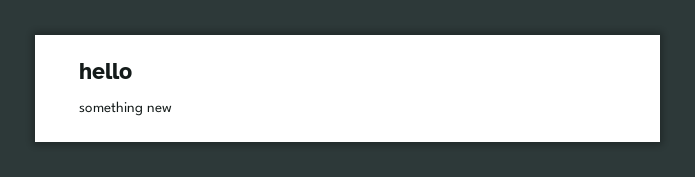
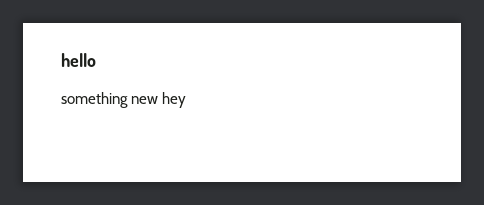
- something new
+ something new hey

